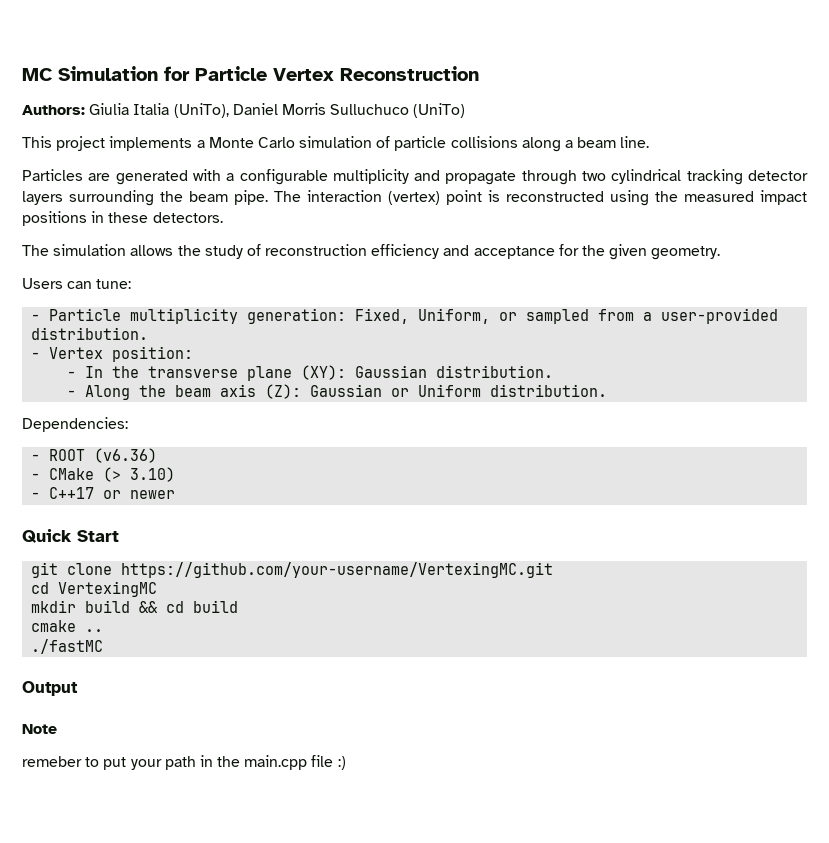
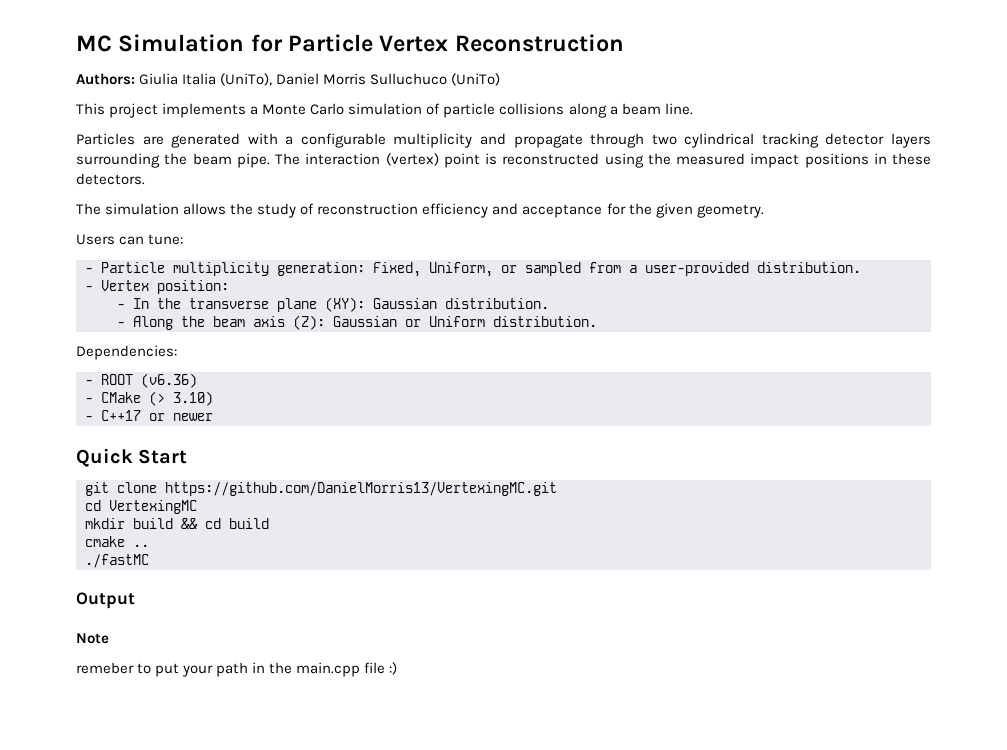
- git clone https://github.com/your-username/VertexingMC.git
+ git clone https://github.com/DanielMorris13/VertexingMC.git

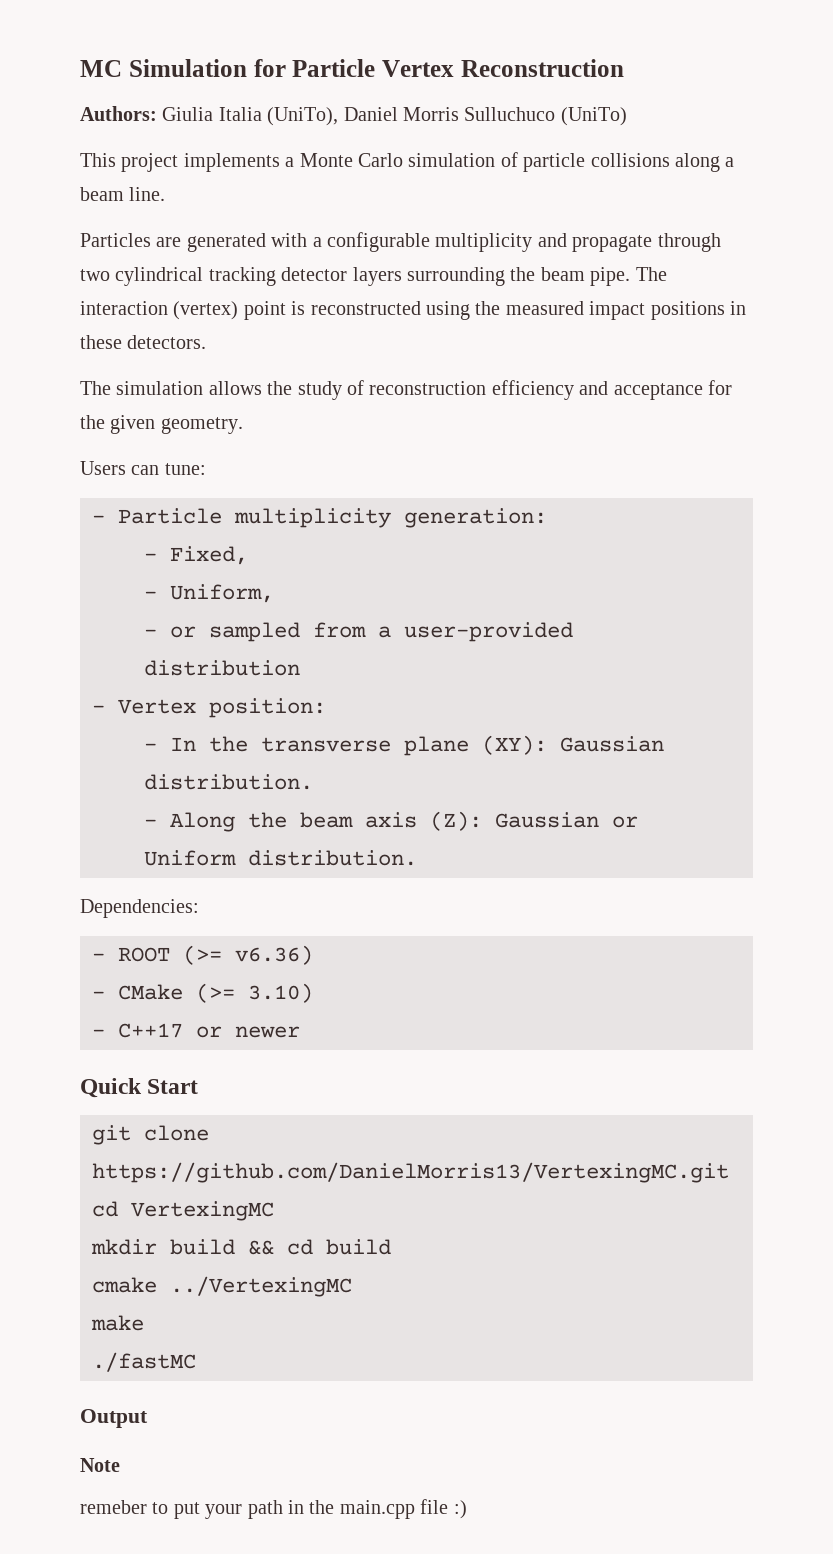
- - Particle multiplicity generation: Fixed, Uniform, or sampled from a user-provided distribution.
+ - Particle multiplicity generation:
+ - Fixed,
+ - Uniform,
+ - or sampled from a user-provided distribution
- - ROOT (v6.36)
+ - ROOT (>= v6.36)
- - CMake (> 3.10)
+ - CMake (>= 3.10)
- cmake ..
+ cmake ../VertexingMC
+ make

